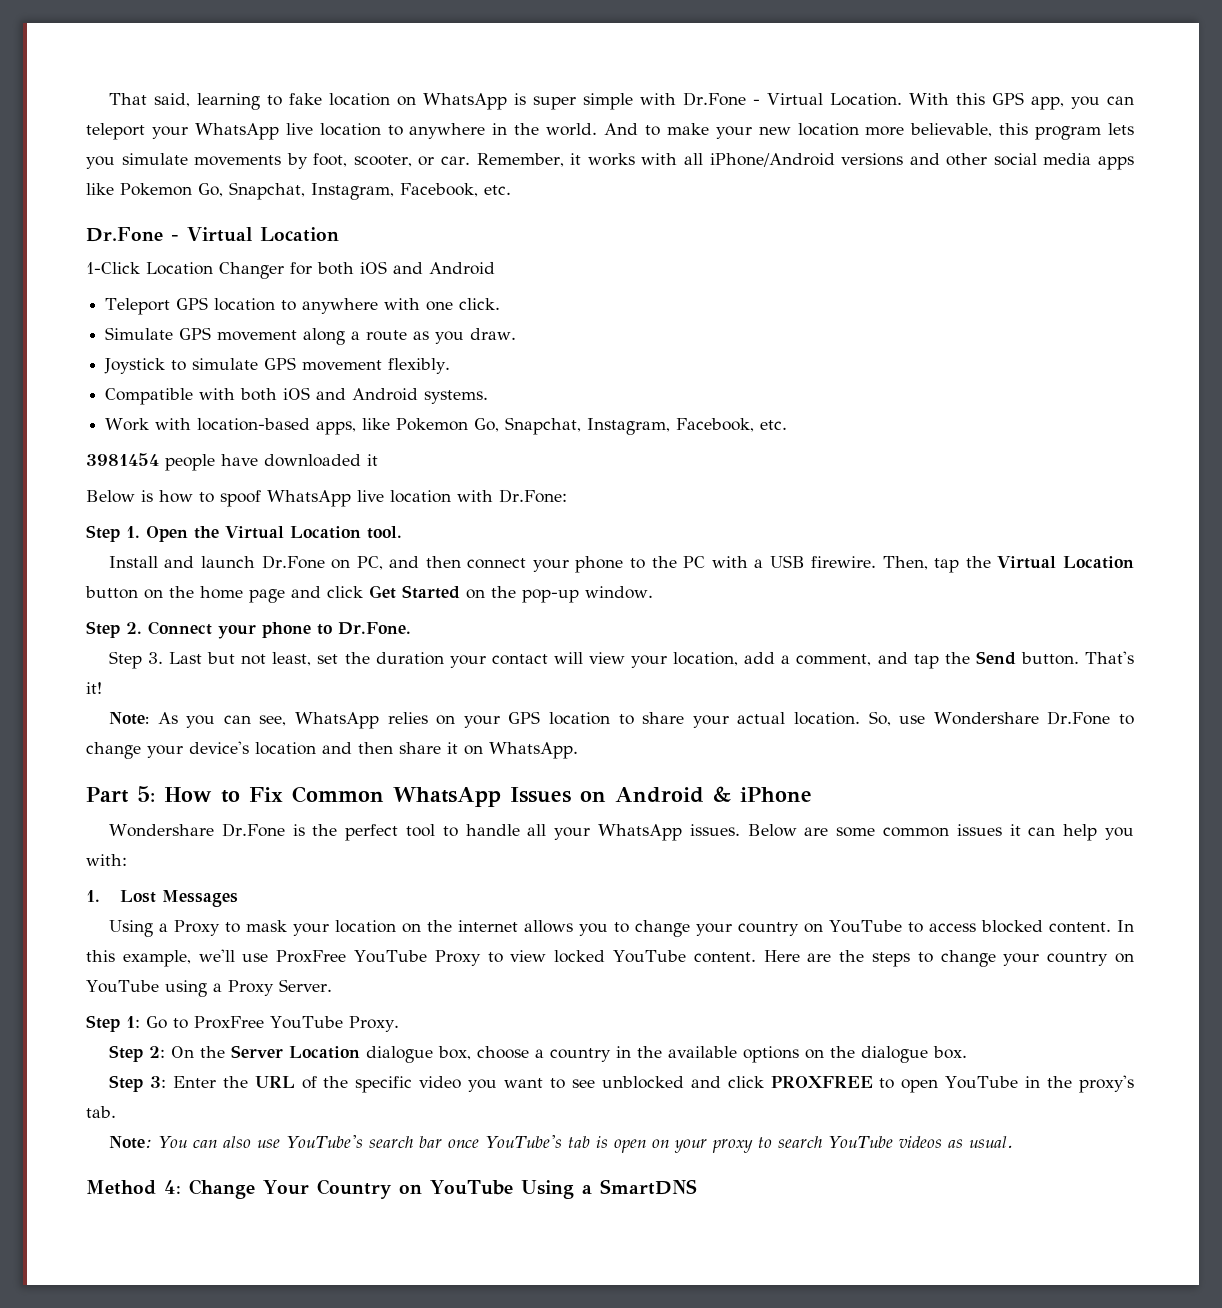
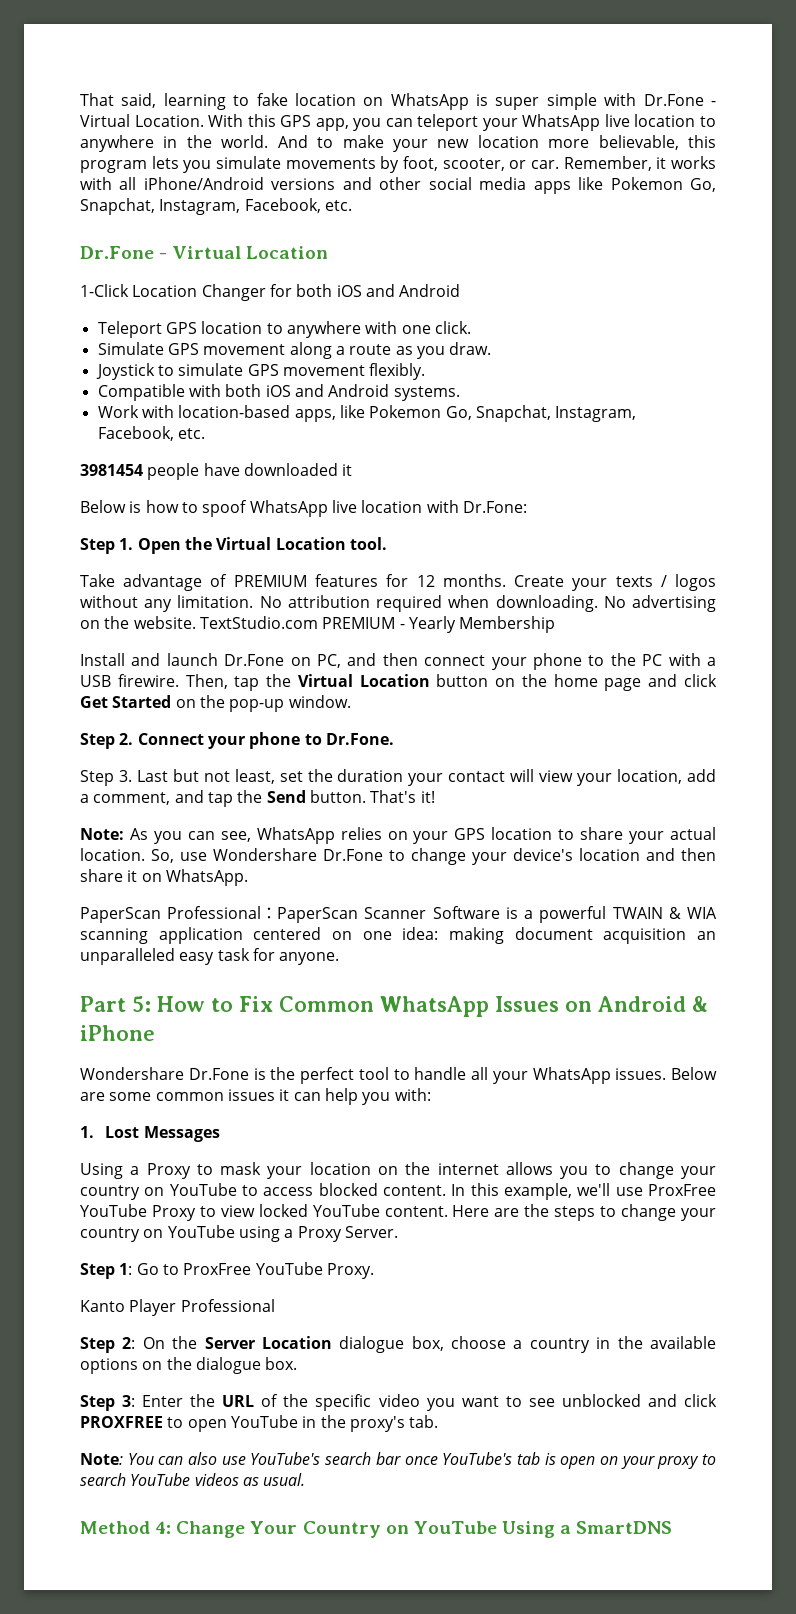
+ Take advantage of PREMIUM features for 12 months. Create your texts / logos without any limitation. No attribution required when downloading. No advertising on the website. TextStudio.com PREMIUM - Yearly Membership
+ PaperScan Professional：PaperScan Scanner Software is a powerful TWAIN & WIA scanning application centered on one idea: making document acquisition an unparalleled easy task for anyone.
+ Kanto Player Professional

